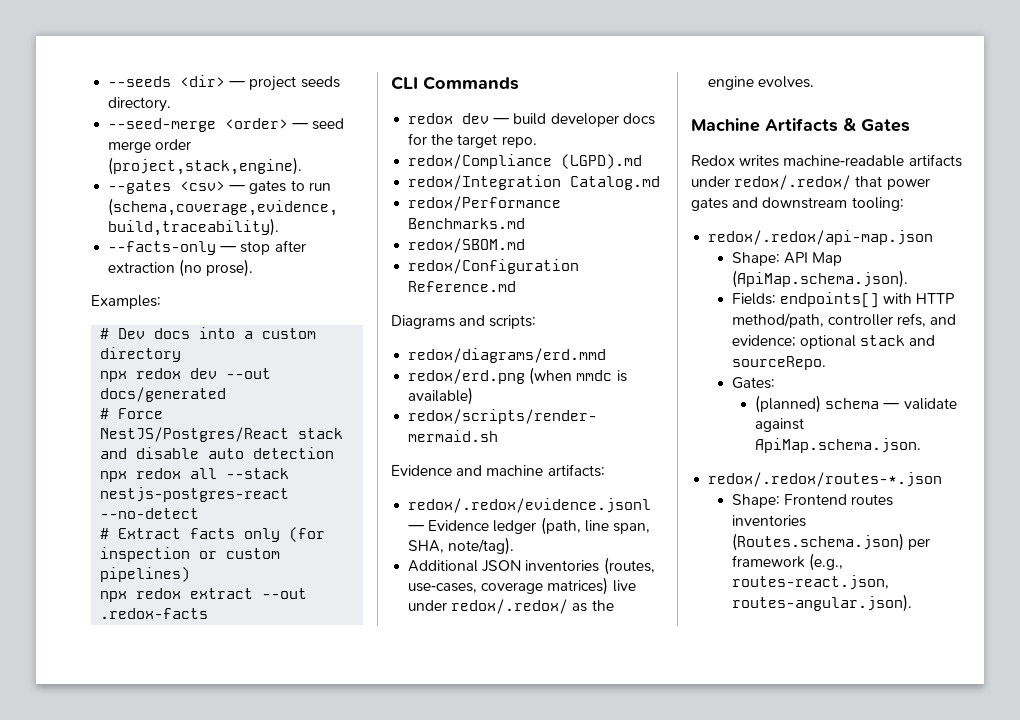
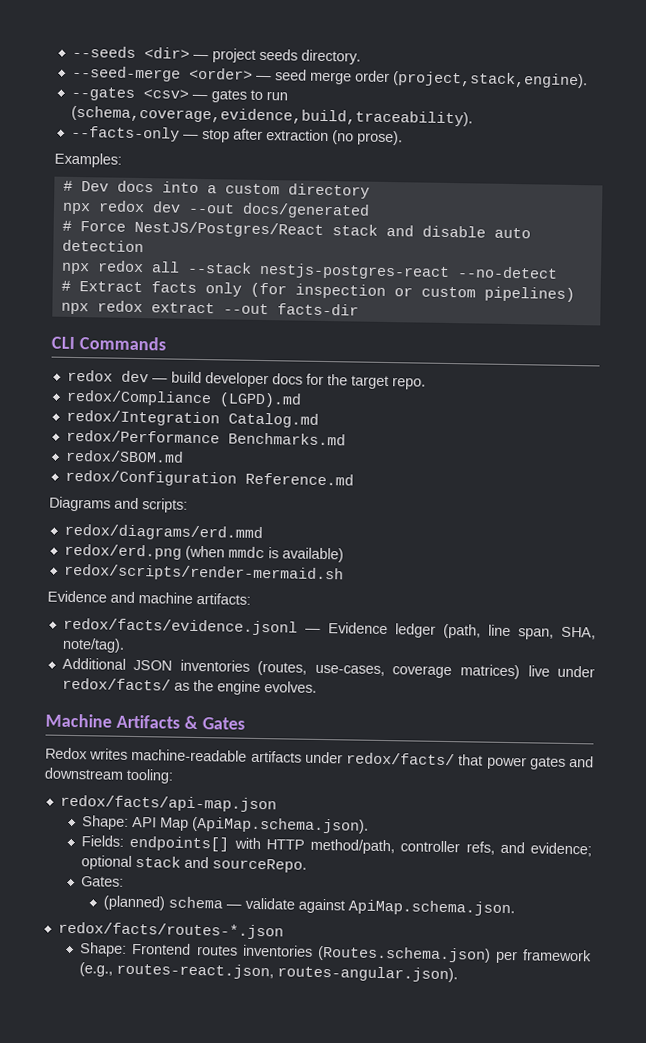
- npx redox extract --out .redox-facts
+ npx redox extract --out facts-dir
- redox/.redox/evidence.jsonl — Evidence ledger (path, line span, SHA, note/tag).
+ redox/facts/evidence.jsonl — Evidence ledger (path, line span, SHA, note/tag).
- Additional JSON inventories (routes, use‑cases, coverage matrices) live under redox/.redox/ as the engine evolves.
+ Additional JSON inventories (routes, use‑cases, coverage matrices) live under redox/facts/ as the engine evolves.
- Redox writes machine‑readable artifacts under redox/.redox/ that power gates and downstream tooling:
+ Redox writes machine‑readable artifacts under redox/facts/ that power gates and downstream tooling:
- redox/.redox/api-map.json
+ redox/facts/api-map.json
- redox/.redox/routes-*.json
+ redox/facts/routes-*.json

